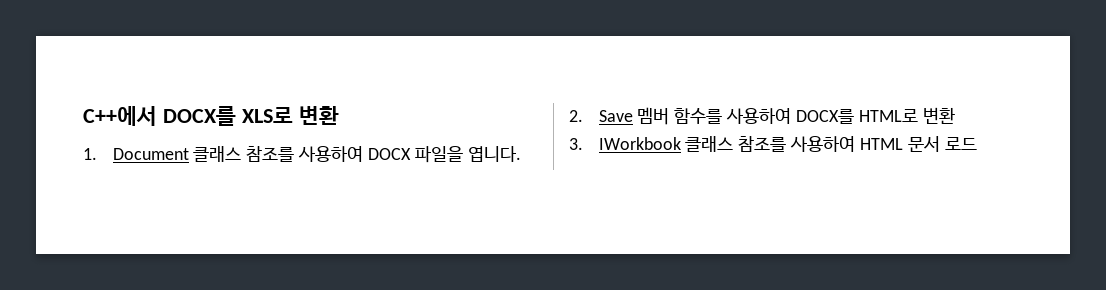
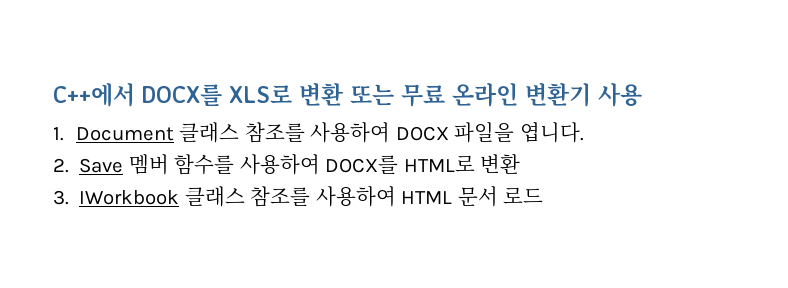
- C++에서 DOCX를 XLS로 변환
+ C++에서 DOCX를 XLS로 변환 또는 무료 온라인 변환기 사용

